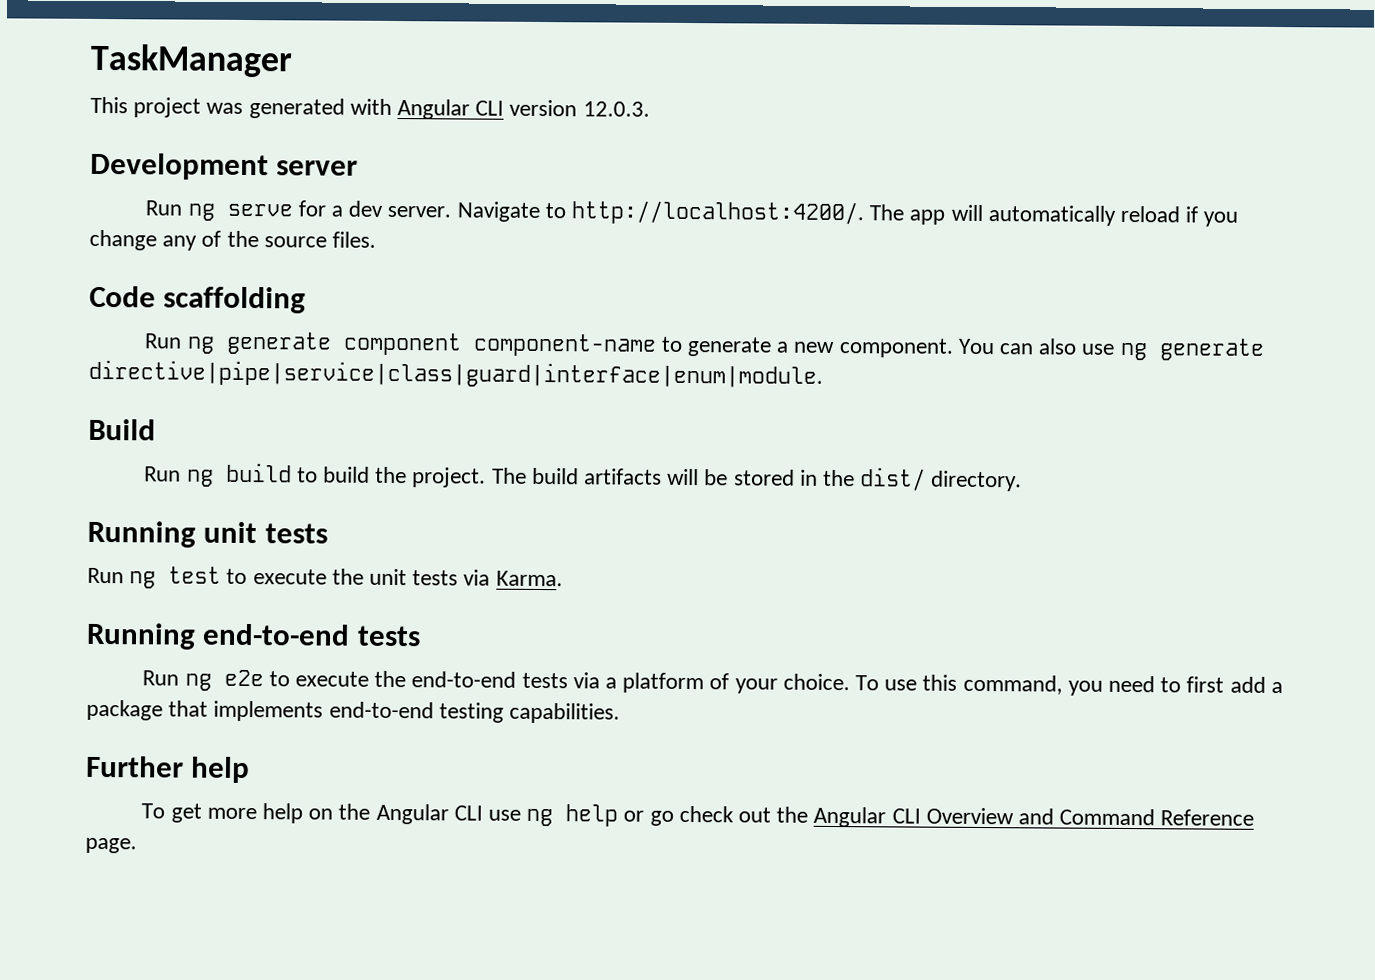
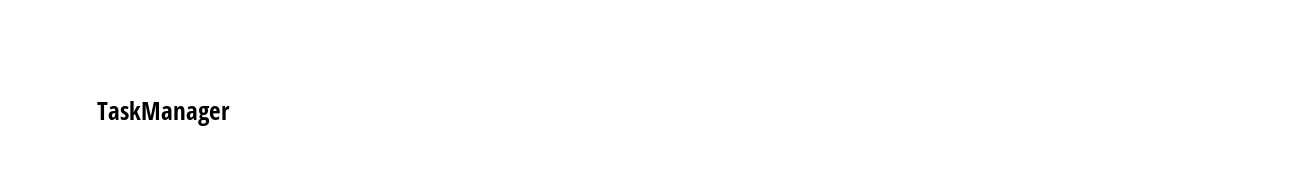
- This project was generated with Angular CLI version 12.0.3.
- Development server
- Run ng serve for a dev server. Navigate to http://localhost:4200/. The app will automatically reload if you change any of the source files.
- Code scaffolding
- Run ng generate component component-name to generate a new component. You can also use ng generate directive|pipe|service|class|guard|interface|enum|module.
- Build
- Run ng build to build the project. The build artifacts will be stored in the dist/ directory.
- Running unit tests
- Run ng test to execute the unit tests via Karma.
- Running end-to-end tests
- Run ng e2e to execute the end-to-end tests via a platform of your choice. To use this command, you need to first add a package that implements end-to-end testing capabilities.
- Further help
- To get more help on the Angular CLI use ng help or go check out the Angular CLI Overview and Command Reference page.

